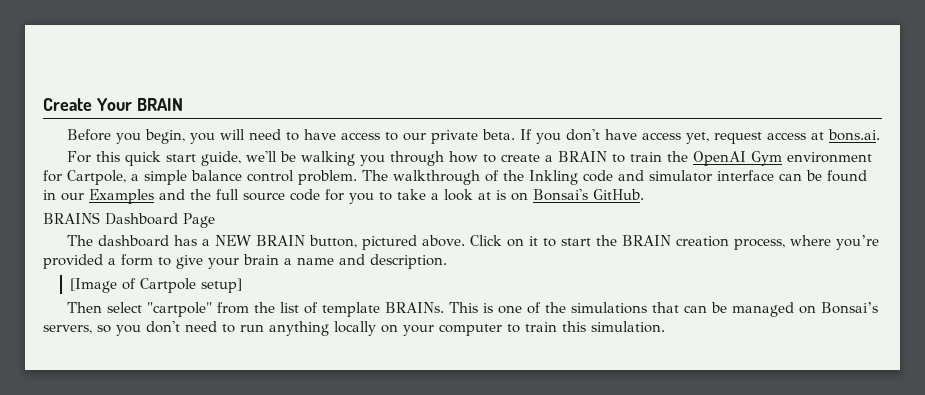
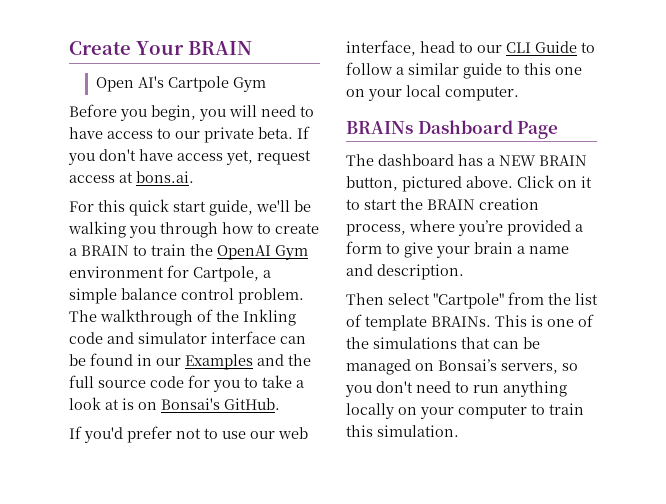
+ Open AI's Cartpole Gym
- BRAINS Dashboard Page
+ If you'd prefer not to use our web interface, head to our CLI Guide to follow a similar guide to this one on your local computer.
+ BRAINs Dashboard Page
- [Image of Cartpole setup]
- Then select "cartpole" from the list of template BRAINs.
+ Then select "Cartpole" from the list of template BRAINs.

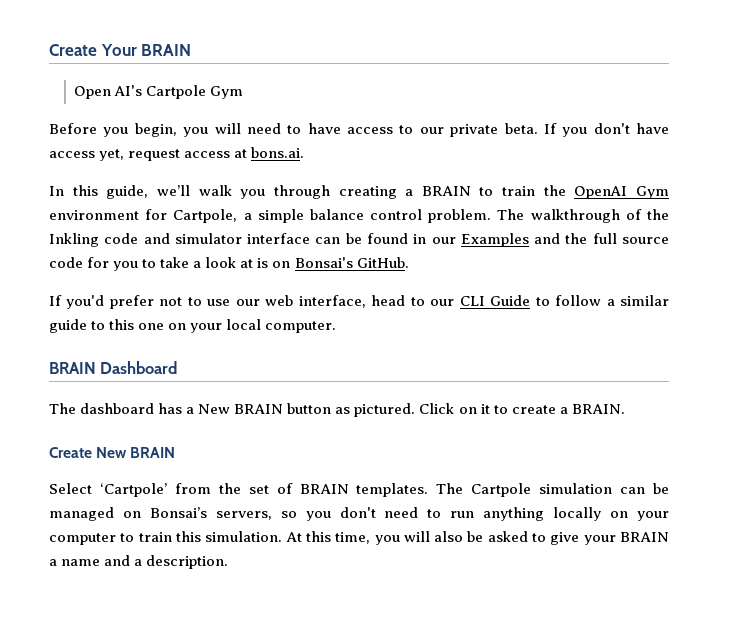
- For this quick start guide, we'll be walking you through how to create a BRAIN to train the OpenAI Gym environment for Cartpole, a simple balance control problem.
+ In this guide, we’ll walk you through creating a BRAIN to train the OpenAI Gym environment for Cartpole, a simple balance control problem.
- BRAINs Dashboard Page
+ BRAIN Dashboard
- The dashboard has a NEW BRAIN button, pictured above. Click on it to start the BRAIN creation process, where you’re provided a form to give your brain a name and description.
- Then select "Cartpole" from the list of template BRAINs. This is one of the simulations that can be managed on Bonsai’s servers, so you don't need to run anything locally on your computer to train this simulation.
+ The dashboard has a New BRAIN button as pictured. Click on it to create a BRAIN.
+ Create New BRAIN
+ Select ‘Cartpole’ from the set of BRAIN templates. The Cartpole simulation can be managed on Bonsai’s servers, so you don't need to run anything locally on your computer to train this simulation.
+ At this time, you will also be asked to give your BRAIN a name and a description.

